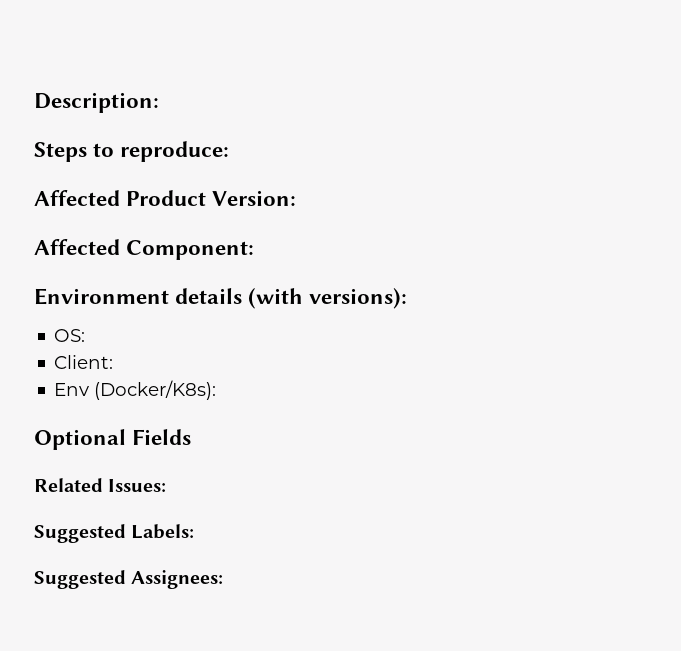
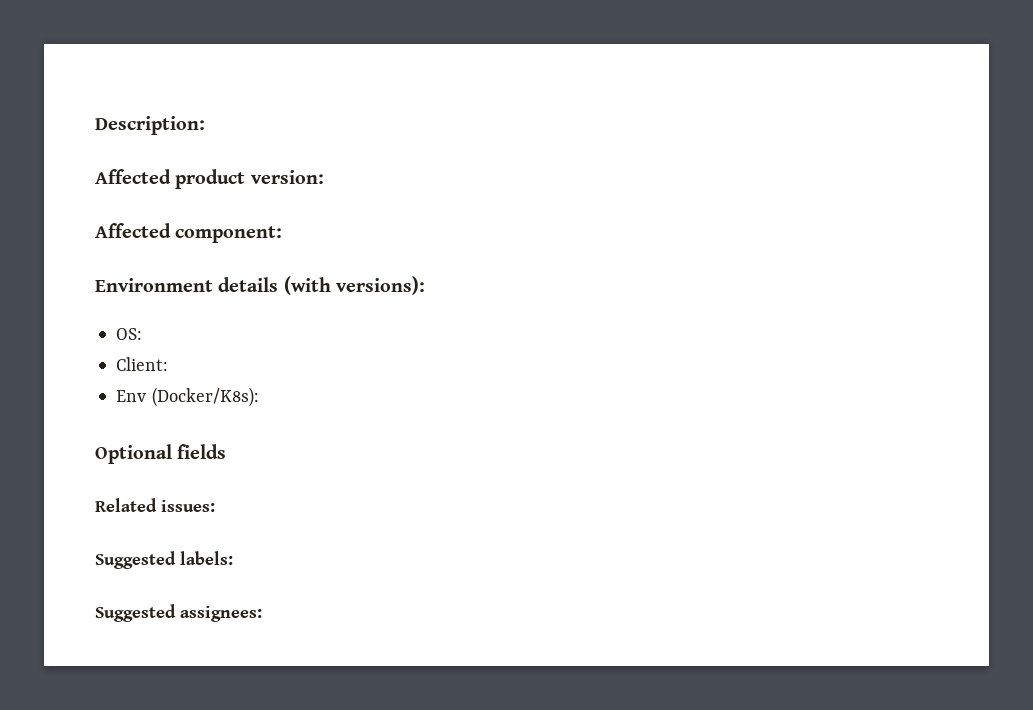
- Steps to reproduce:
- Affected Product Version:
- Affected Component:
+ Affected product version:
+ Affected component:
- Optional Fields
+ Optional fields
- Related Issues:
- Suggested Labels:
- Suggested Assignees:
+ Related issues:
+ Suggested labels:
+ Suggested assignees:

